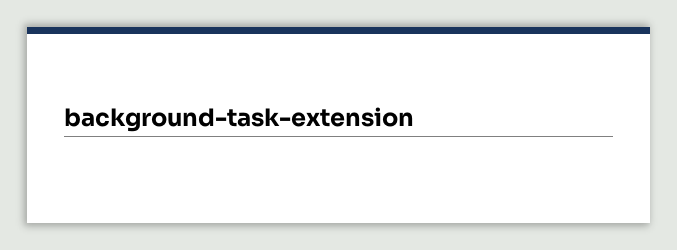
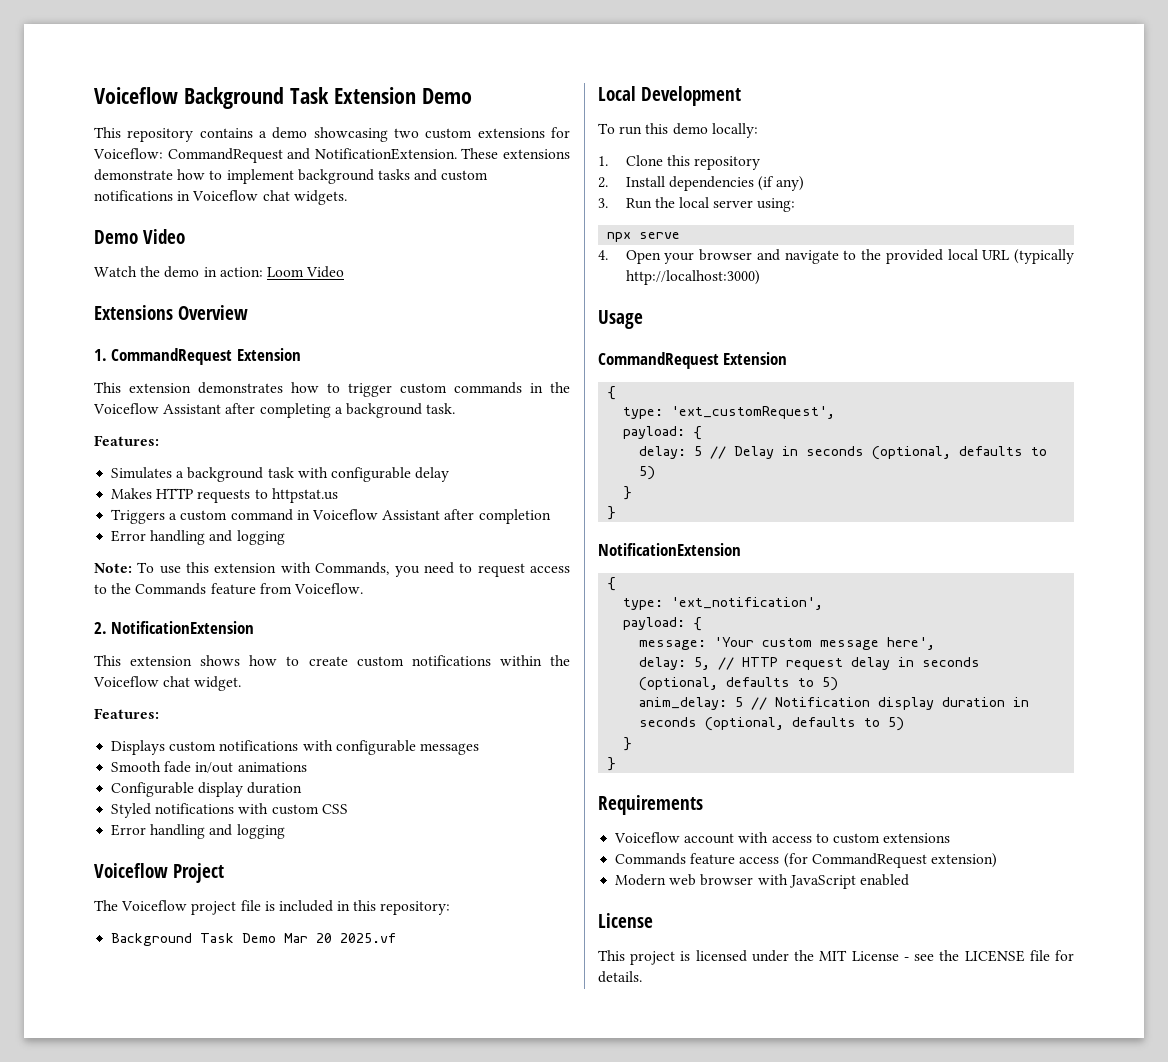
- background-task-extension
+ Voiceflow Background Task Extension Demo
+ This repository contains a demo showcasing two custom extensions for Voiceflow: CommandRequest and NotificationExtension. These extensions demonstrate how to implement background tasks and custom notifications in Voiceflow chat widgets.
+ Demo Video
+ Watch the demo in action: Loom Video
+ Extensions Overview
+ 1. CommandRequest Extension
+ This extension demonstrates how to trigger custom commands in the Voiceflow Assistant after completing a background task.
+ Features:
+ Simulates a background task with configurable delay
+ Makes HTTP requests to httpstat.us
+ Triggers a custom command in Voiceflow Assistant after completion
+ Error handling and logging
+ Note: To use this extension with Commands, you need to request access to the Commands feature from Voiceflow.
+ 2. NotificationExtension
+ This extension shows how to create custom notifications within the Voiceflow chat widget.
+ Features:
+ Displays custom notifications with configurable messages
+ Smooth fade in/out animations
+ Configurable display duration
+ Styled notifications with custom CSS
+ Error handling and logging
+ Voiceflow Project
+ The Voiceflow project file is included in this repository:
+ Background Task Demo Mar 20 2025.vf
+ Local Development
+ To run this demo locally:
+ 1. Clone this repository
+ 2. Install dependencies (if any)
+ 3. Run the local server using:
+ npx serve
+ 4. Open your browser and navigate to the provided local URL (typically http://localhost:3000)
+ Usage
+ CommandRequest Extension
+ {
+ type: 'ext_customRequest',
+ payload: {
+ delay: 5 // Delay in seconds (optional, defaults to 5)
+ }
+ }
+ NotificationExtension
+ {
+ type: 'ext_notification',
+ payload: {
+ message: 'Your custom message here',
+ delay: 5, // HTTP request delay in seconds (optional, defaults to 5)
+ anim_delay: 5 // Notification display duration in seconds (optional, defaults to 5)
+ }
+ }
+ Requirements
+ Voiceflow account with access to custom extensions
+ Commands feature access (for CommandRequest extension)
+ Modern web browser with JavaScript enabled
+ License
+ This project is licensed under the MIT License - see the LICENSE file for details.

